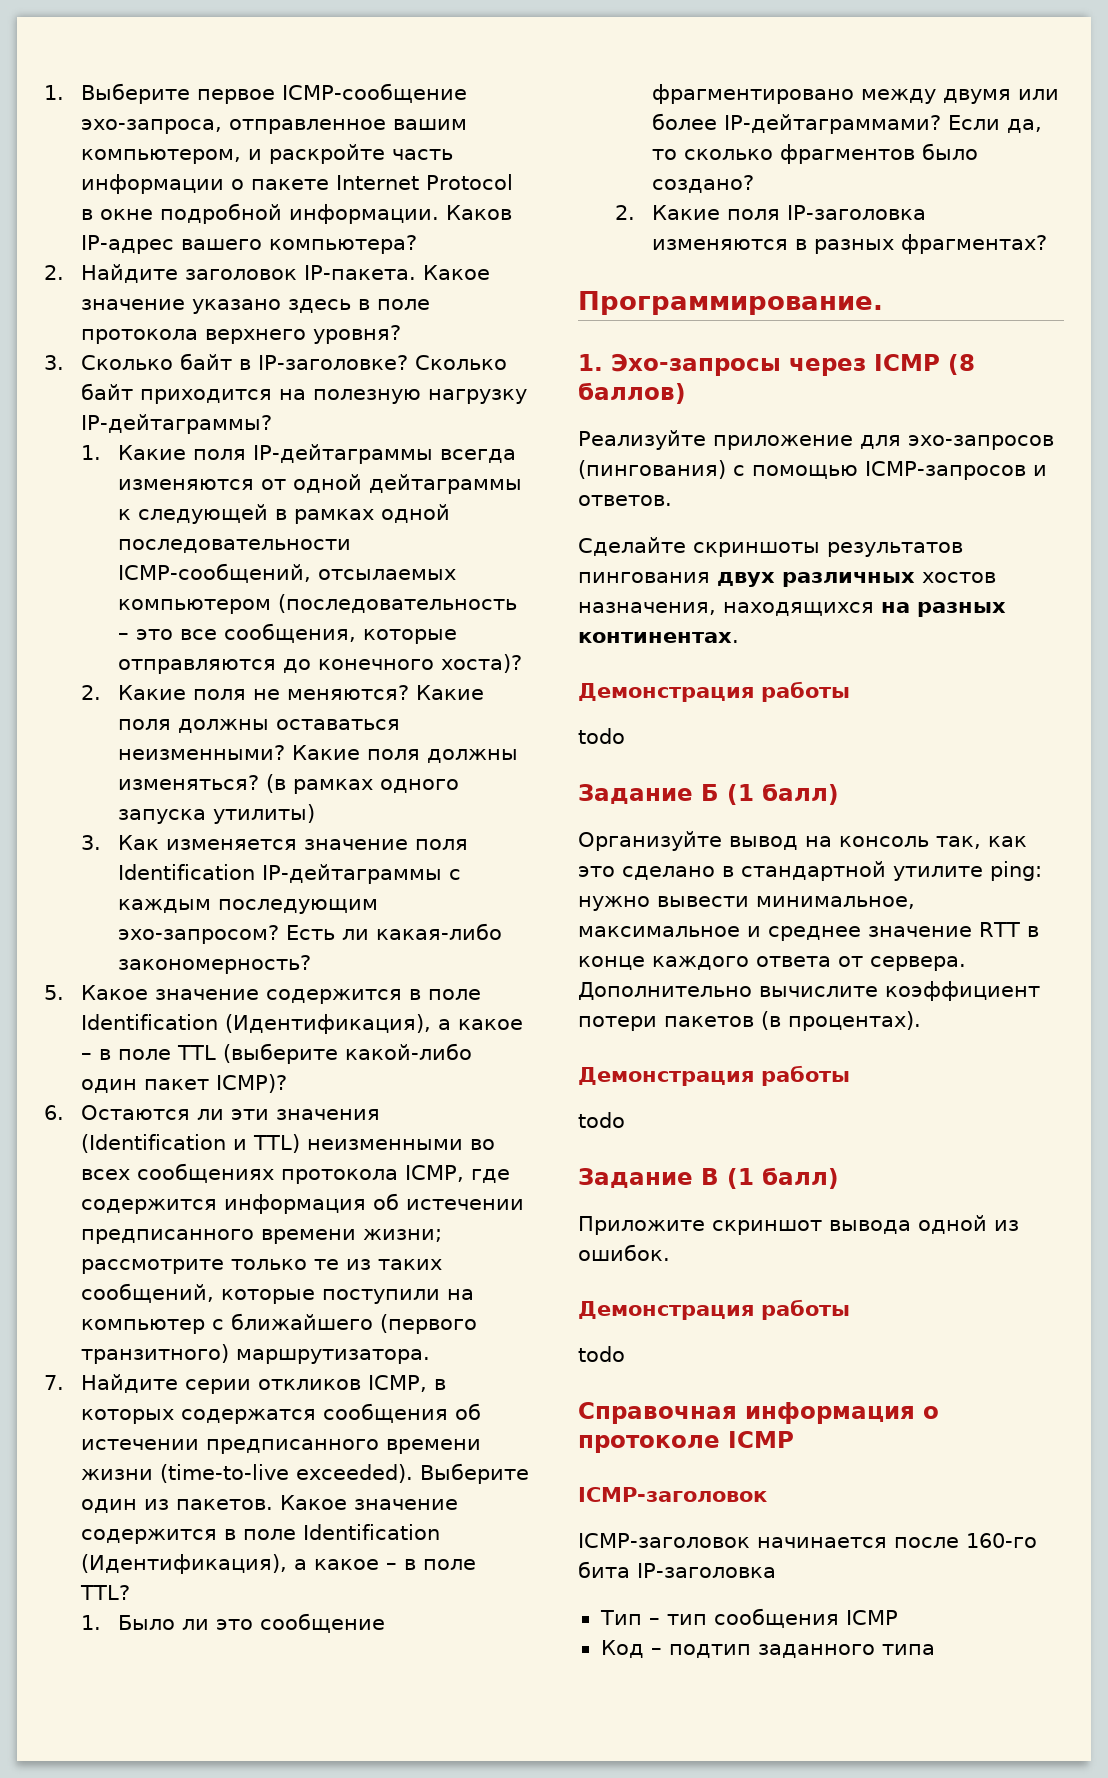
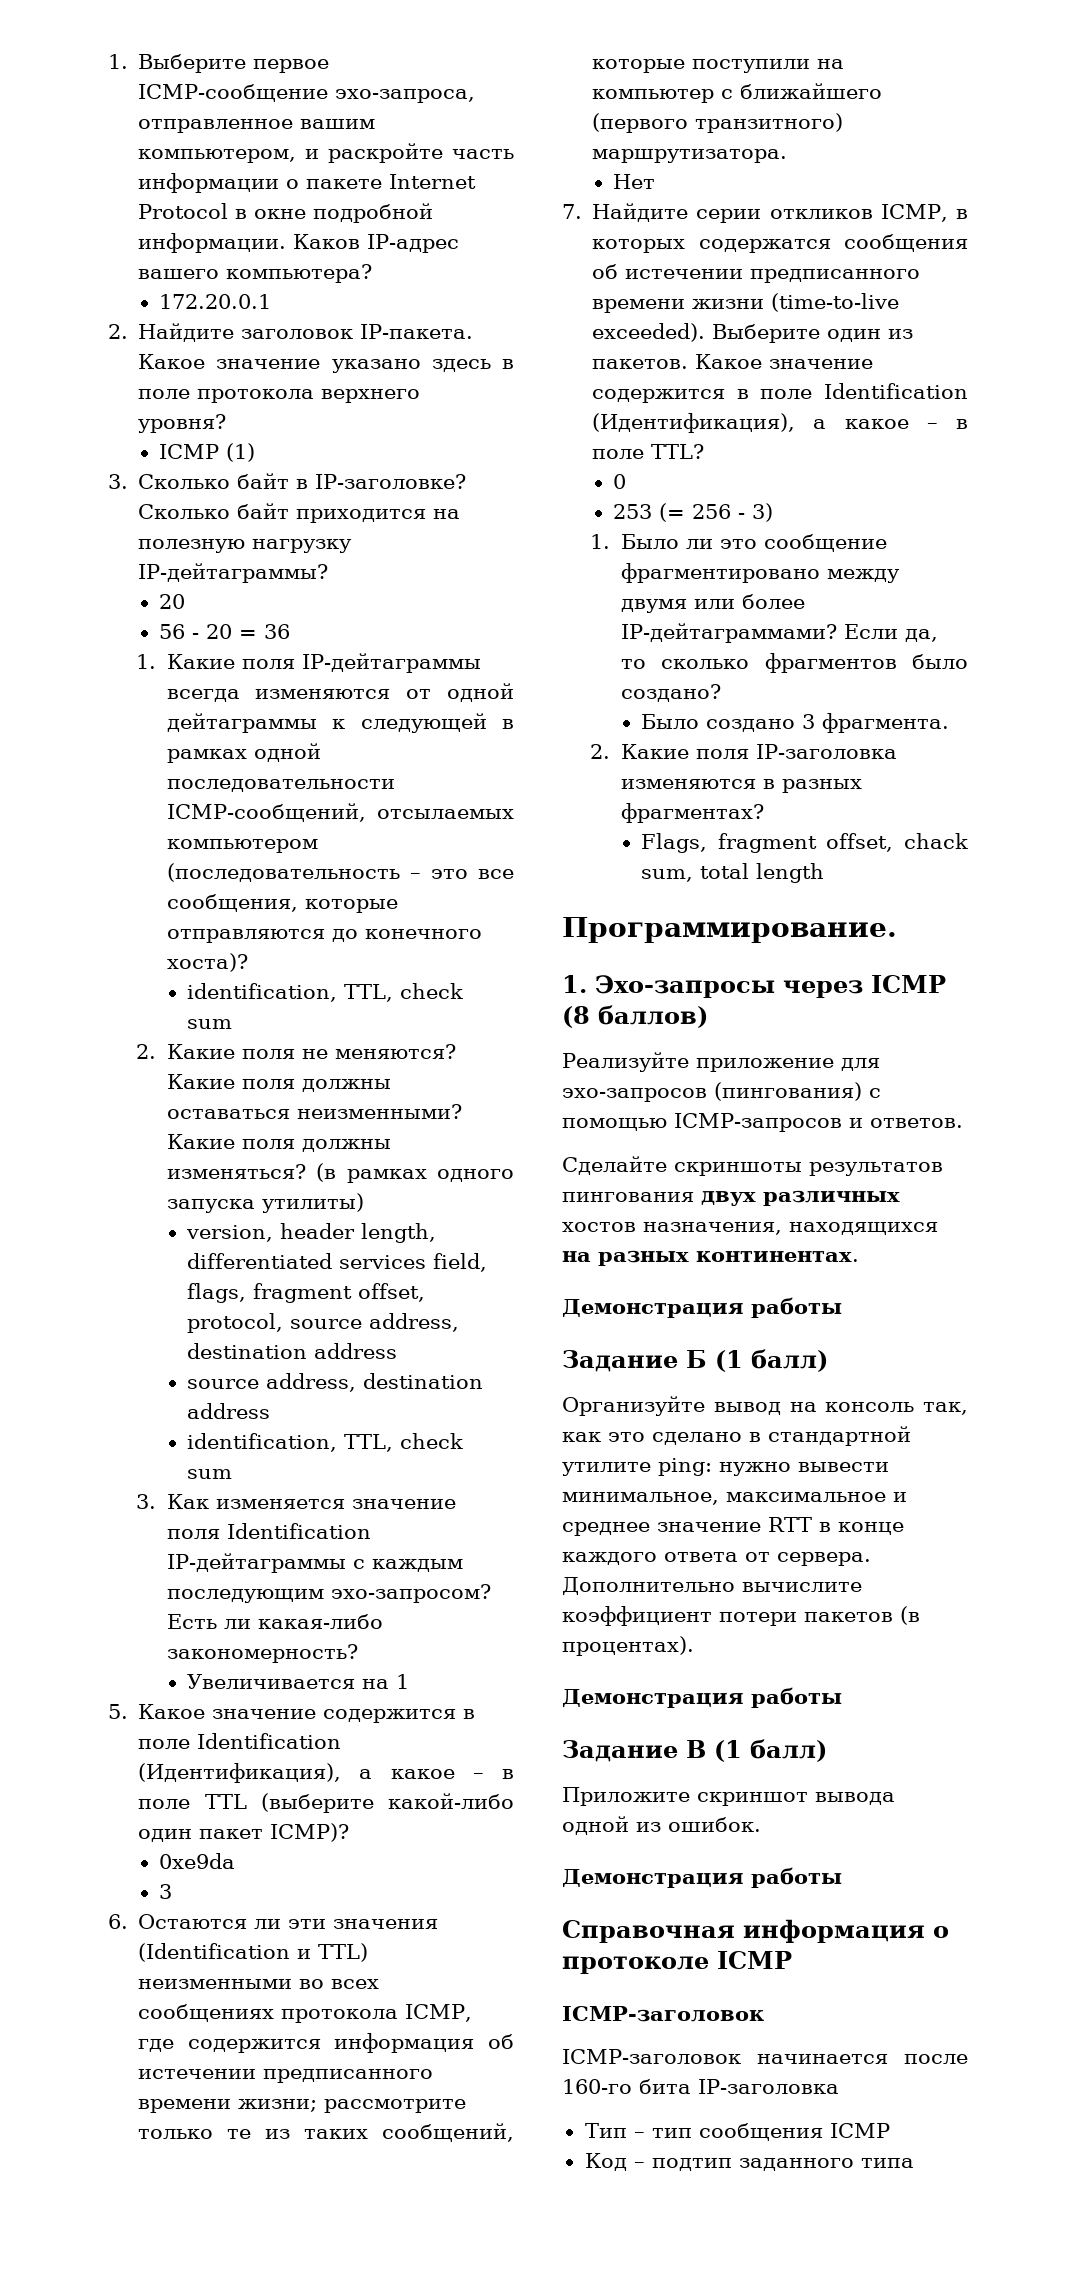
+ 172.20.0.1
+ ICMP (1)
  Сколько байт приходится на полезную нагрузку IP-дейтаграммы?
+ 20
+ 56 - 20 = 36
  1. Какие поля IP-дейтаграммы всегда изменяются от одной дейтаграммы к следующей в рамках одной последовательности ICMP-сообщений, отсылаемых компьютером (последовательность – это все сообщения, которые отправляются до конечного хоста)?
+ identification, TTL, check sum
+ version, header length, differentiated services field, flags, fragment offset, protocol, source address, destination address
+ source address, destination address
+ identification, TTL, check sum
+ Увеличивается на 1
+ 0xe9da
+ 3
+ Нет
+ 0
+ 253 (= 256 - 3)
+ Было создано 3 фрагмента.
+ Flags, fragment offset, chack sum, total length
  Сделайте скриншоты результатов пингования двух различных хостов назначения, находящихся на разных континентах.
  Демонстрация работы
- todo
  Дополнительно вычислите коэффициент потери пакетов (в процентах).
  Демонстрация работы
- todo
  Приложите скриншот вывода одной из ошибок.
  Демонстрация работы
- todo

